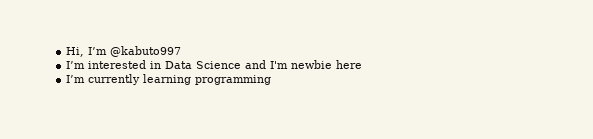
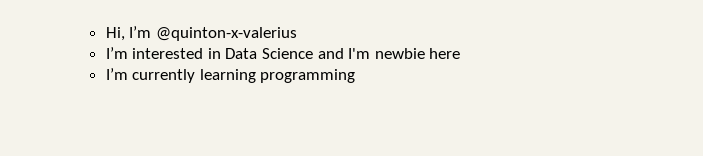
- Hi, I’m @kabuto997
+ Hi, I’m @quinton-x-valerius

